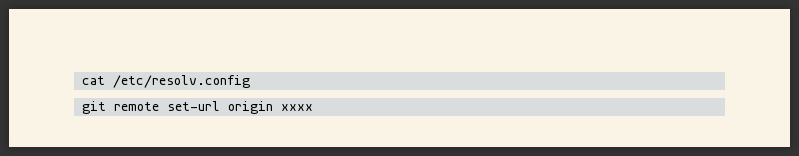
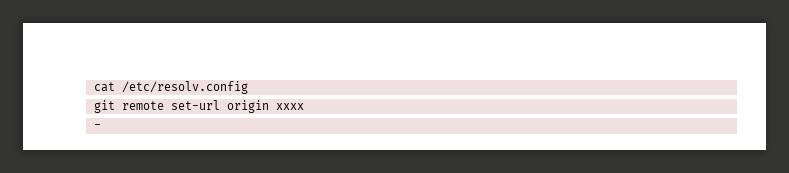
+ -

